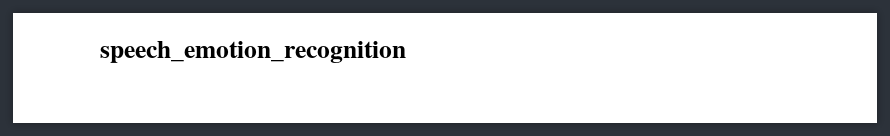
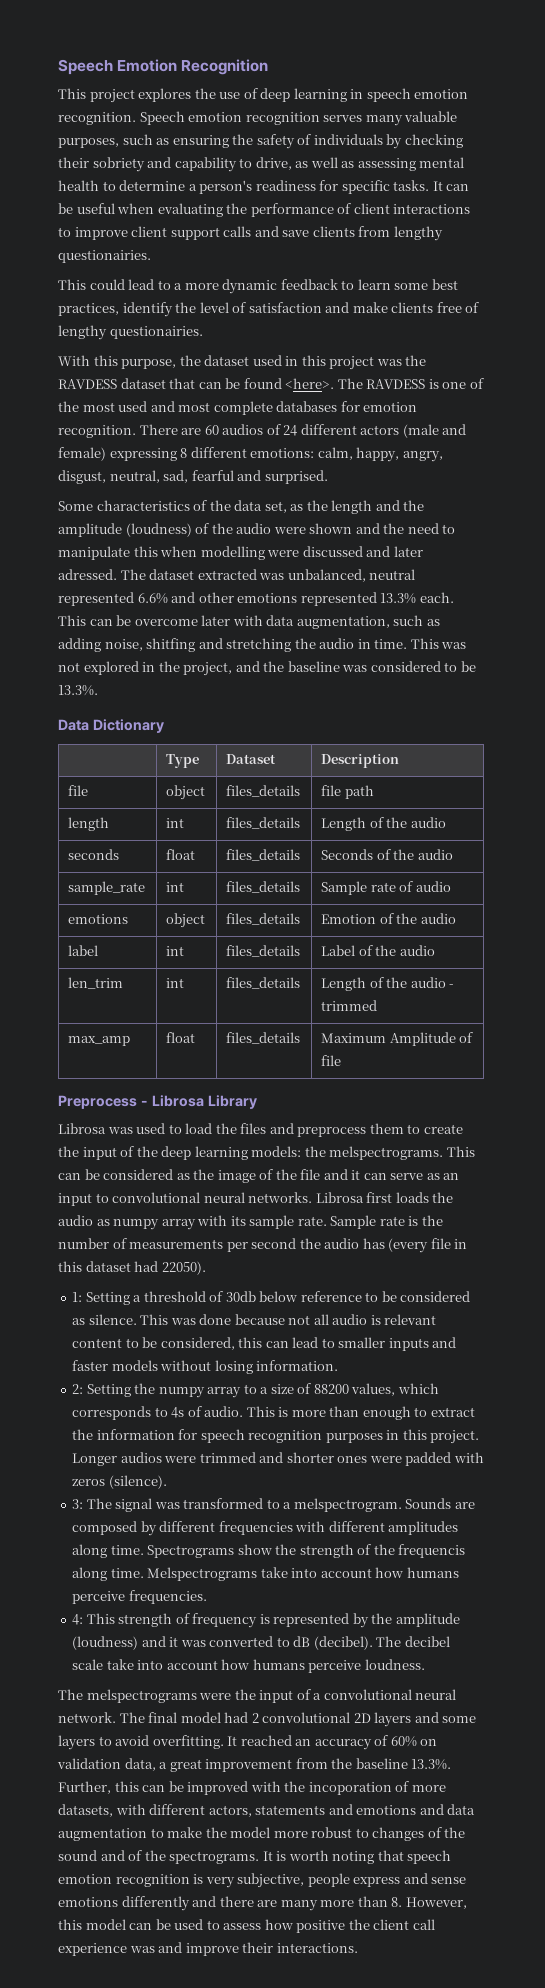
- speech_emotion_recognition
+ Speech Emotion Recognition
+ This project explores the use of deep learning in speech emotion recognition. Speech emotion recognition serves many valuable purposes, such as ensuring the safety of individuals by checking their sobriety and capability to drive, as well as assessing mental health to determine a person's readiness for specific tasks. It can be useful when evaluating the performance of client interactions to improve client support calls and save clients from lengthy questionairies.
+ This could lead to a more dynamic feedback to learn some best practices, identify the level of satisfaction and make clients free of lengthy questionairies.
+ With this purpose, the dataset used in this project was the RAVDESS dataset that can be found <here>. The RAVDESS is one of the most used and most complete databases for emotion recognition. There are 60 audios of 24 different actors (male and female) expressing 8 different emotions: calm, happy, angry, disgust, neutral, sad, fearful and surprised.
+ Some characteristics of the data set, as the length and the amplitude (loudness) of the audio were shown and the need to manipulate this when modelling were discussed and later adressed. The dataset extracted was unbalanced, neutral represented 6.6% and other emotions represented 13.3% each. This can be overcome later with data augmentation, such as adding noise, shitfing and stretching the audio in time. This was not explored in the project, and the baseline was considered to be 13.3%.
+ Data Dictionary
+ | Type | Dataset | Description
+ file | object | files_details | file path
+ length | int | files_details | Length of the audio
+ seconds | float | files_details | Seconds of the audio
+ sample_rate | int | files_details | Sample rate of audio
+ emotions | object | files_details | Emotion of the audio
+ label | int | files_details | Label of the audio
+ len_trim | int | files_details | Length of the audio - trimmed
+ max_amp | float | files_details | Maximum Amplitude of file
+ Preprocess - Librosa Library
+ Librosa was used to load the files and preprocess them to create the input of the deep learning models: the melspectrograms. This can be considered as the image of the file and it can serve as an input to convolutional neural networks. Librosa first loads the audio as numpy array with its sample rate. Sample rate is the number of measurements per second the audio has (every file in this dataset had 22050).
+ 1: Setting a threshold of 30db below reference to be considered as silence. This was done because not all audio is relevant content to be considered, this can lead to smaller inputs and faster models without losing information.
+ 2: Setting the numpy array to a size of 88200 values, which corresponds to 4s of audio. This is more than enough to extract the information for speech recognition purposes in this project. Longer audios were trimmed and shorter ones were padded with zeros (silence).
+ 3: The signal was transformed to a melspectrogram. Sounds are composed by different frequencies with different amplitudes along time. Spectrograms show the strength of the frequencis along time. Melspectrograms take into account how humans perceive frequencies.
+ 4: This strength of frequency is represented by the amplitude (loudness) and it was converted to dB (decibel). The decibel scale take into account how humans perceive loudness.
+ The melspectrograms were the input of a convolutional neural network. The final model had 2 convolutional 2D layers and some layers to avoid overfitting. It reached an accuracy of 60% on validation data, a great improvement from the baseline 13.3%. Further, this can be improved with the incoporation of more datasets, with different actors, statements and emotions and data augmentation to make the model more robust to changes of the sound and of the spectrograms. It is worth noting that speech emotion recognition is very subjective, people express and sense emotions differently and there are many more than 8. However, this model can be used to assess how positive the client call experience was and improve their interactions.

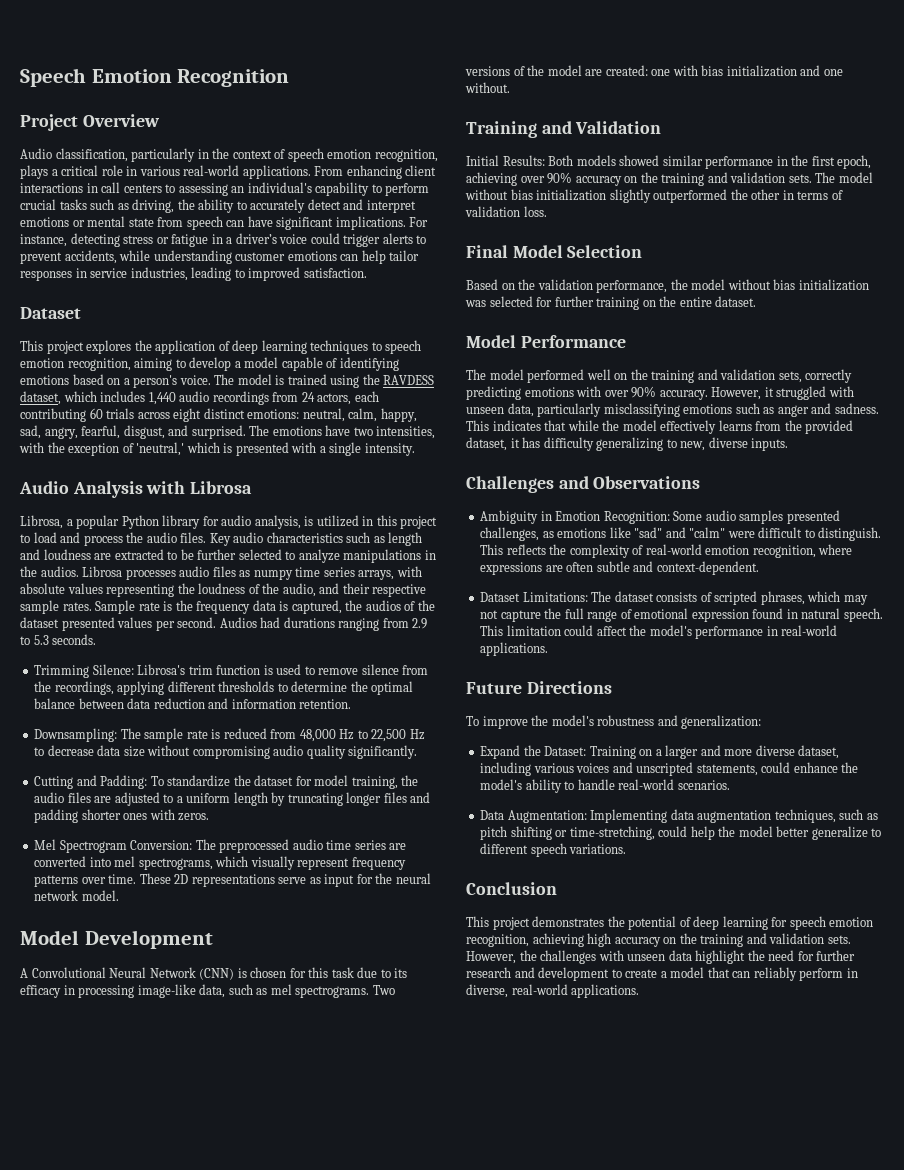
+ Project Overview
+ Audio classification, particularly in the context of speech emotion recognition, plays a critical role in various real-world applications. From enhancing client interactions in call centers to assessing an individual's capability to perform crucial tasks such as driving, the ability to accurately detect and interpret emotions or mental state from speech can have significant implications. For instance, detecting stress or fatigue in a driver’s voice could trigger alerts to prevent accidents, while understanding customer emotions can help tailor responses in service industries, leading to improved satisfaction.
+ Dataset
- This project explores the use of deep learning in speech emotion recognition. Speech emotion recognition serves many valuable purposes, such as ensuring the safety of individuals by checking their sobriety and capability to drive, as well as assessing mental health to determine a person's readiness for specific tasks. It can be useful when evaluating the performance of client interactions to improve client support calls and save clients from lengthy questionairies.
- This could lead to a more dynamic feedback to learn some best practices, identify the level of satisfaction and make clients free of lengthy questionairies.
- With this purpose, the dataset used in this project was the RAVDESS dataset that can be found <here>. The RAVDESS is one of the most used and most complete databases for emotion recognition. There are 60 audios of 24 different actors (male and female) expressing 8 different emotions: calm, happy, angry, disgust, neutral, sad, fearful and surprised.
- Some characteristics of the data set, as the length and the amplitude (loudness) of the audio were shown and the need to manipulate this when modelling were discussed and later adressed. The dataset extracted was unbalanced, neutral represented 6.6% and other emotions represented 13.3% each. This can be overcome later with data augmentation, such as adding noise, shitfing and stretching the audio in time. This was not explored in the project, and the baseline was considered to be 13.3%.
- Data Dictionary
- | Type | Dataset | Description
- file | object | files_details | file path
- length | int | files_details | Length of the audio
- seconds | float | files_details | Seconds of the audio
- sample_rate | int | files_details | Sample rate of audio
- emotions | object | files_details | Emotion of the audio
- label | int | files_details | Label of the audio
- len_trim | int | files_details | Length of the audio - trimmed
- max_amp | float | files_details | Maximum Amplitude of file
- Preprocess - Librosa Library
- Librosa was used to load the files and preprocess them to create the input of the deep learning models: the melspectrograms. This can be considered as the image of the file and it can serve as an input to convolutional neural networks. Librosa first loads the audio as numpy array with its sample rate. Sample rate is the number of measurements per second the audio has (every file in this dataset had 22050).
- 1: Setting a threshold of 30db below reference to be considered as silence. This was done because not all audio is relevant content to be considered, this can lead to smaller inputs and faster models without losing information.
- 2: Setting the numpy array to a size of 88200 values, which corresponds to 4s of audio. This is more than enough to extract the information for speech recognition purposes in this project. Longer audios were trimmed and shorter ones were padded with zeros (silence).
- 3: The signal was transformed to a melspectrogram. Sounds are composed by different frequencies with different amplitudes along time. Spectrograms show the strength of the frequencis along time. Melspectrograms take into account how humans perceive frequencies.
- 4: This strength of frequency is represented by the amplitude (loudness) and it was converted to dB (decibel). The decibel scale take into account how humans perceive loudness.
- The melspectrograms were the input of a convolutional neural network. The final model had 2 convolutional 2D layers and some layers to avoid overfitting. It reached an accuracy of 60% on validation data, a great improvement from the baseline 13.3%. Further, this can be improved with the incoporation of more datasets, with different actors, statements and emotions and data augmentation to make the model more robust to changes of the sound and of the spectrograms. It is worth noting that speech emotion recognition is very subjective, people express and sense emotions differently and there are many more than 8. However, this model can be used to assess how positive the client call experience was and improve their interactions.
+ This project explores the application of deep learning techniques to speech emotion recognition, aiming to develop a model capable of identifying emotions based on a person's voice. The model is trained using the RAVDESS dataset, which includes 1,440 audio recordings from 24 actors, each contributing 60 trials across eight distinct emotions: neutral, calm, happy, sad, angry, fearful, disgust, and surprised. The emotions have two intensities, with the exception of 'neutral,' which is presented with a single intensity.
+ Audio Analysis with Librosa
+ Librosa, a popular Python library for audio analysis, is utilized in this project to load and process the audio files. Key audio characteristics such as length and loudness are extracted to be further selected to analyze manipulations in the audios. Librosa processes audio files as numpy time series arrays, with absolute values representing the loudness of the audio, and their respective sample rates. Sample rate is the frequency data is captured, the audios of the dataset presented values per second. Audios had durations ranging from 2.9 to 5.3 seconds.
+ Trimming Silence: Librosa's trim function is used to remove silence from the recordings, applying different thresholds to determine the optimal balance between data reduction and information retention.
+ Downsampling: The sample rate is reduced from 48,000 Hz to 22,500 Hz to decrease data size without compromising audio quality significantly.
+ Cutting and Padding: To standardize the dataset for model training, the audio files are adjusted to a uniform length by truncating longer files and padding shorter ones with zeros.
+ Mel Spectrogram Conversion: The preprocessed audio time series are converted into mel spectrograms, which visually represent frequency patterns over time. These 2D representations serve as input for the neural network model.
+ Model Development
+ A Convolutional Neural Network (CNN) is chosen for this task due to its efficacy in processing image-like data, such as mel spectrograms. Two versions of the model are created: one with bias initialization and one without.
+ Training and Validation
+ Initial Results: Both models showed similar performance in the first epoch, achieving over 90% accuracy on the training and validation sets. The model without bias initialization slightly outperformed the other in terms of validation loss.
+ Final Model Selection
+ Based on the validation performance, the model without bias initialization was selected for further training on the entire dataset.
+ Model Performance
+ The model performed well on the training and validation sets, correctly predicting emotions with over 90% accuracy. However, it struggled with unseen data, particularly misclassifying emotions such as anger and sadness. This indicates that while the model effectively learns from the provided dataset, it has difficulty generalizing to new, diverse inputs.
+ Challenges and Observations
+ Ambiguity in Emotion Recognition: Some audio samples presented challenges, as emotions like "sad" and "calm" were difficult to distinguish. This reflects the complexity of real-world emotion recognition, where expressions are often subtle and context-dependent.
+ Dataset Limitations: The dataset consists of scripted phrases, which may not capture the full range of emotional expression found in natural speech. This limitation could affect the model's performance in real-world applications.
+ Future Directions
+ To improve the model's robustness and generalization:
+ Expand the Dataset: Training on a larger and more diverse dataset, including various voices and unscripted statements, could enhance the model's ability to handle real-world scenarios.
+ Data Augmentation: Implementing data augmentation techniques, such as pitch shifting or time-stretching, could help the model better generalize to different speech variations.
+ Conclusion
+ This project demonstrates the potential of deep learning for speech emotion recognition, achieving high accuracy on the training and validation sets. However, the challenges with unseen data highlight the need for further research and development to create a model that can reliably perform in diverse, real-world applications.

